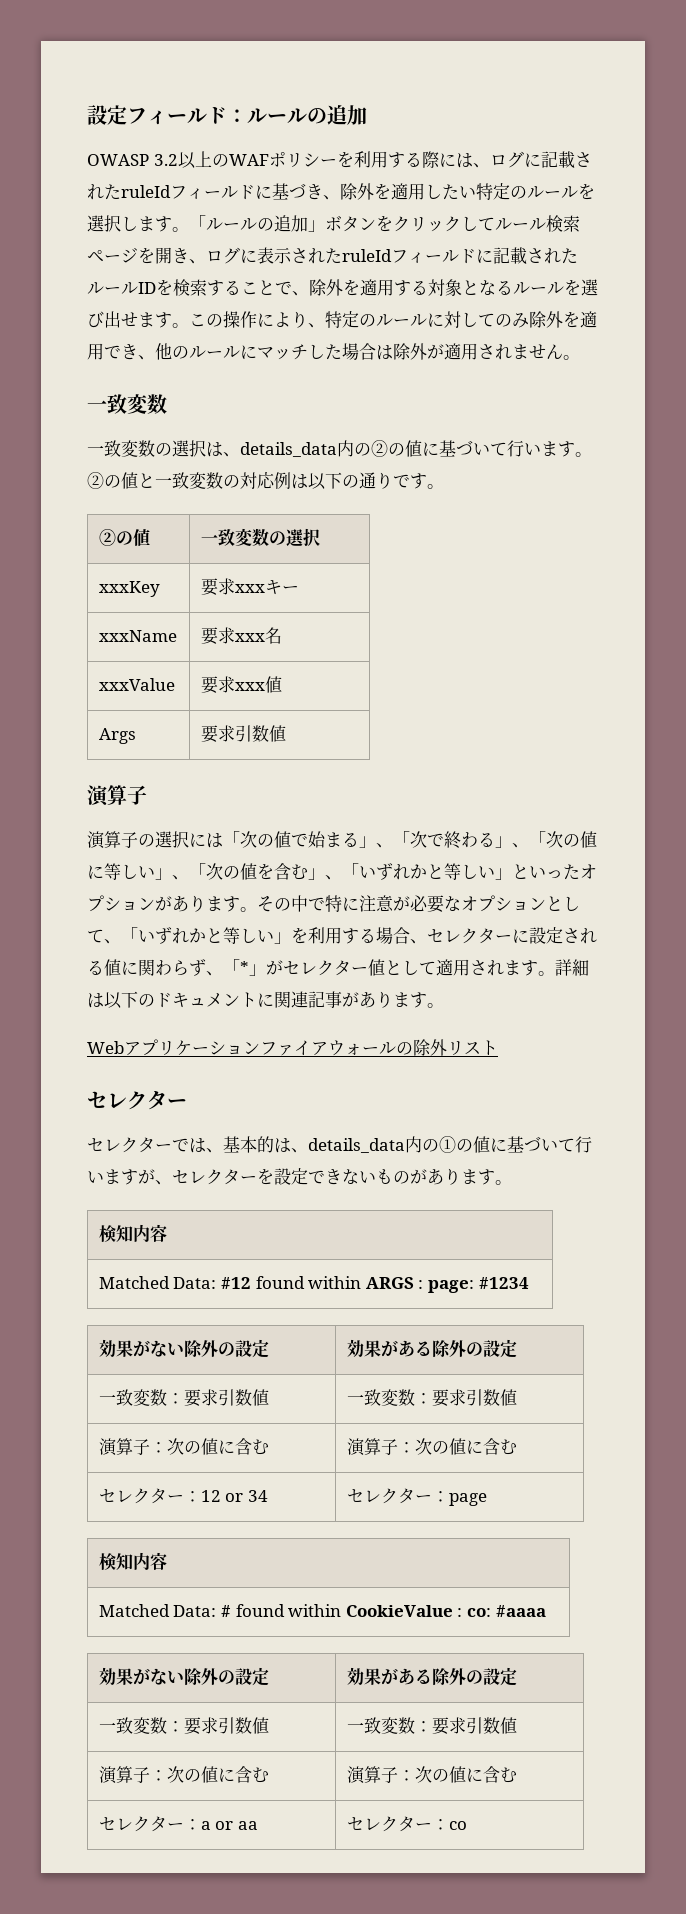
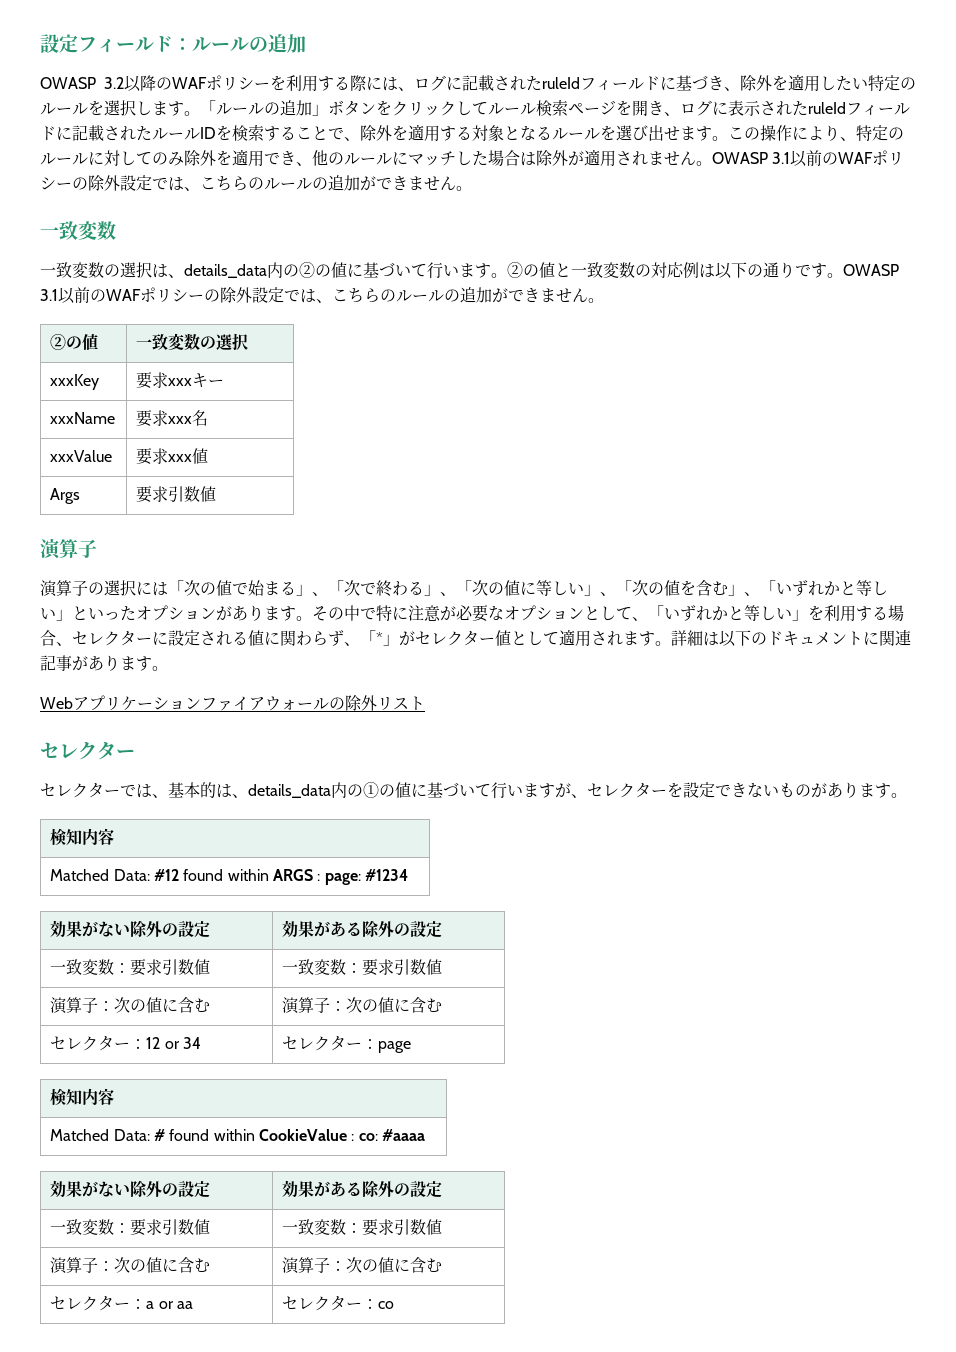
- OWASP 3.2以上のWAFポリシーを利用する際には、ログに記載されたruleIdフィールドに基づき、除外を適用したい特定のルールを選択します。
+ OWASP 3.2以降のWAFポリシーを利用する際には、ログに記載されたruleIdフィールドに基づき、除外を適用したい特定のルールを選択します。
- この操作により、特定のルールに対してのみ除外を適用でき、他のルールにマッチした場合は除外が適用されません。
+ この操作により、特定のルールに対してのみ除外を適用でき、他のルールにマッチした場合は除外が適用されません。OWASP 3.1以前のWAFポリシーの除外設定では、こちらのルールの追加ができません。
- ②の値と一致変数の対応例は以下の通りです。
+ ②の値と一致変数の対応例は以下の通りです。OWASP 3.1以前のWAFポリシーの除外設定では、こちらのルールの追加ができません。

